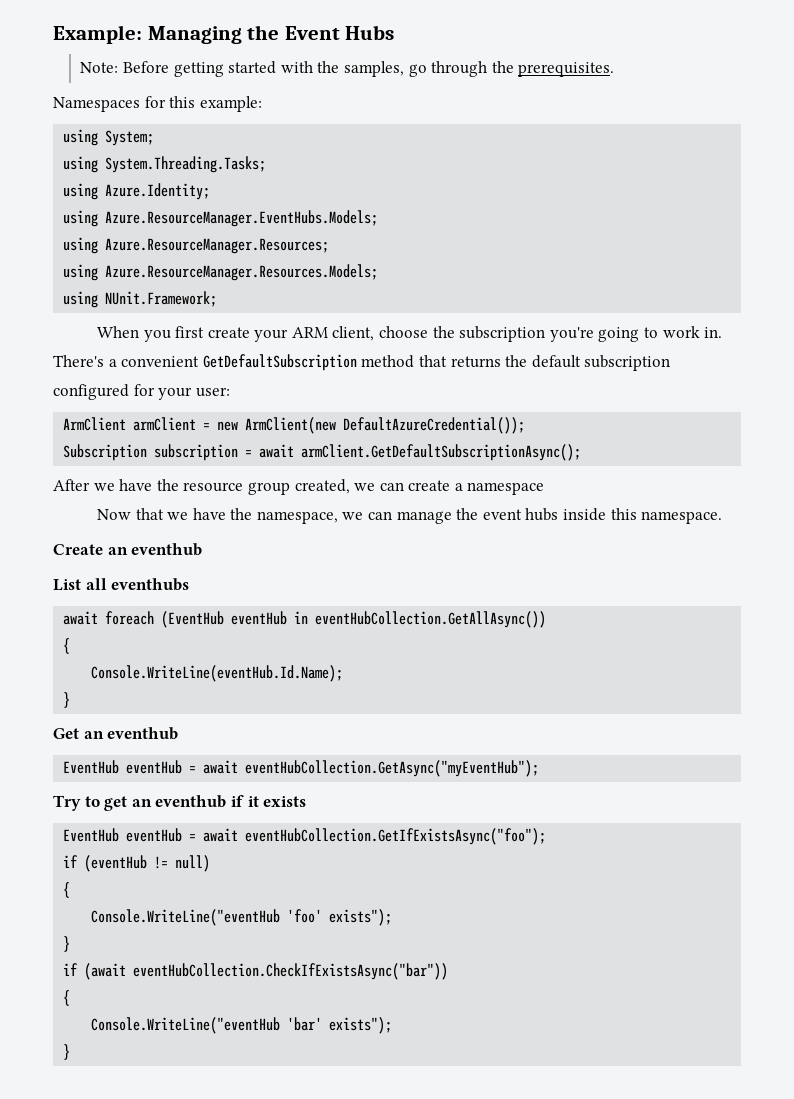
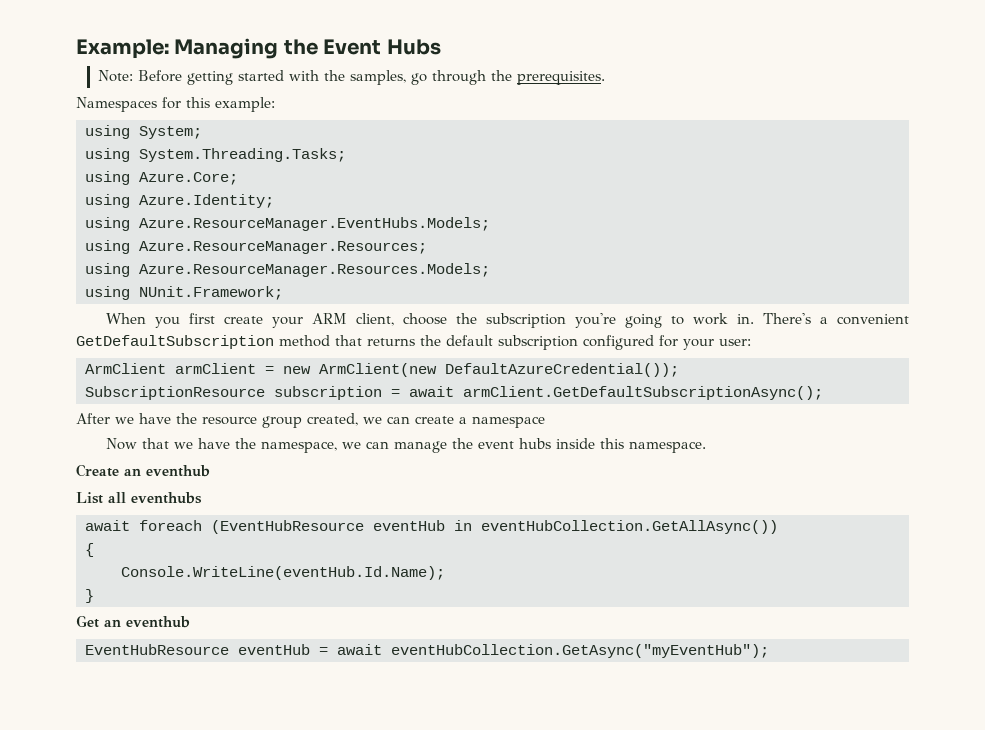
+ using Azure.Core;
- Subscription subscription = await armClient.GetDefaultSubscriptionAsync();
+ SubscriptionResource subscription = await armClient.GetDefaultSubscriptionAsync();
- await foreach (EventHub eventHub in eventHubCollection.GetAllAsync())
+ await foreach (EventHubResource eventHub in eventHubCollection.GetAllAsync())
- EventHub eventHub = await eventHubCollection.GetAsync("myEventHub");
+ EventHubResource eventHub = await eventHubCollection.GetAsync("myEventHub");
- Try to get an eventhub if it exists
- EventHub eventHub = await eventHubCollection.GetIfExistsAsync("foo");
- if (eventHub != null)
- {
- Console.WriteLine("eventHub 'foo' exists");
- }
- if (await eventHubCollection.CheckIfExistsAsync("bar"))
- {
- Console.WriteLine("eventHub 'bar' exists");
- }

